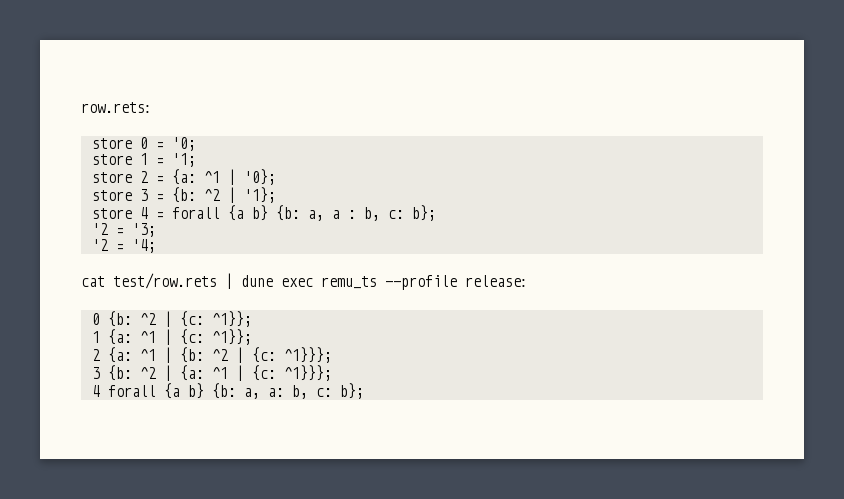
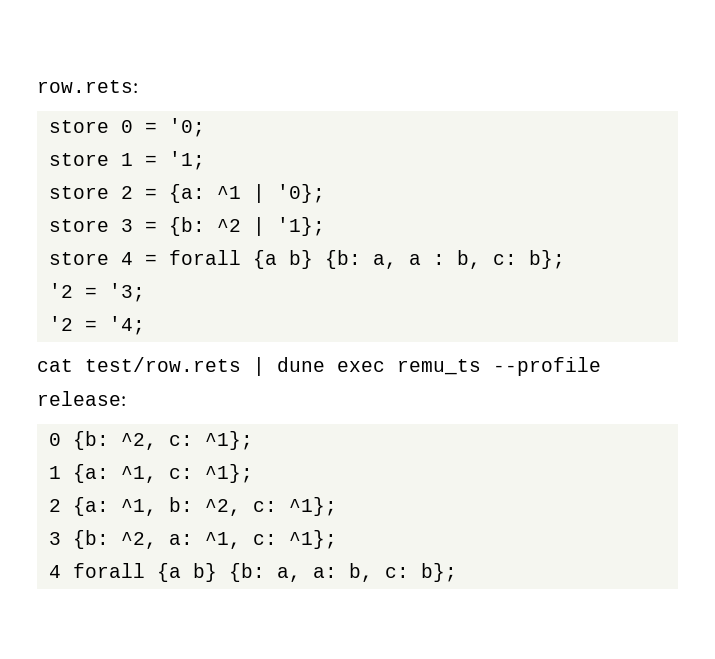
- 0 {b: ^2 | {c: ^1}};
- 1 {a: ^1 | {c: ^1}};
- 2 {a: ^1 | {b: ^2 | {c: ^1}}};
- 3 {b: ^2 | {a: ^1 | {c: ^1}}};
+ 0 {b: ^2, c: ^1};
+ 1 {a: ^1, c: ^1};
+ 2 {a: ^1, b: ^2, c: ^1};
+ 3 {b: ^2, a: ^1, c: ^1};

